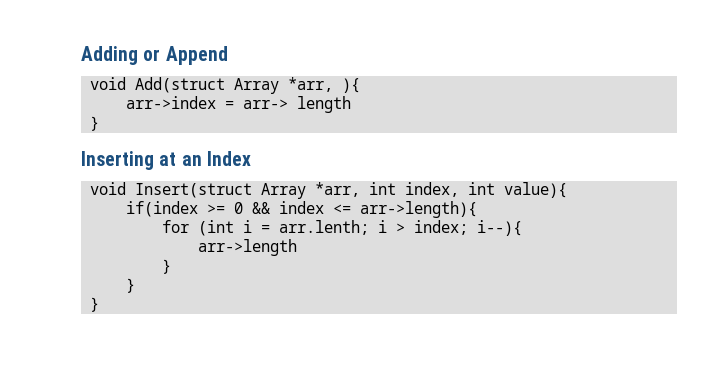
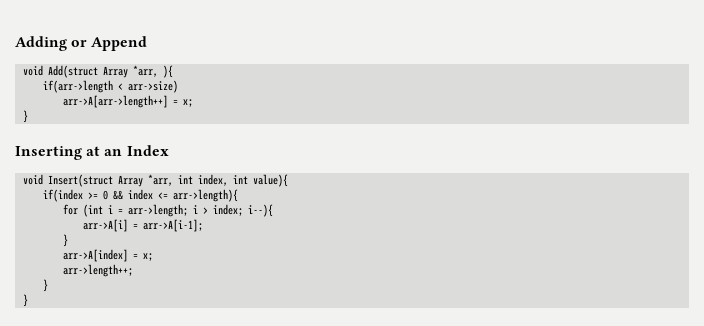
- arr->index = arr-> length
+ if(arr->length < arr->size)
+ arr->A[arr->length++] = x;
- for (int i = arr.lenth; i > index; i--){
+ for (int i = arr->length; i > index; i--){
- arr->length
+ arr->A[i] = arr->A[i-1];
  }
+ arr->A[index] = x;
+ arr->length++;

